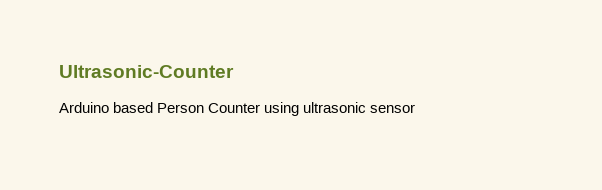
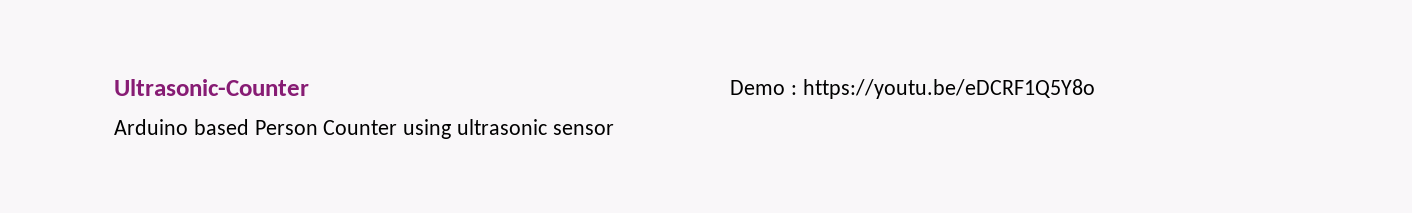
+ Demo : https://youtu.be/eDCRF1Q5Y8o

